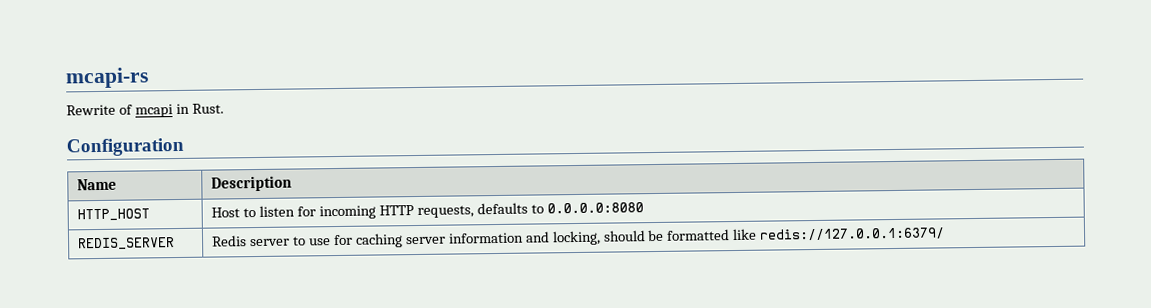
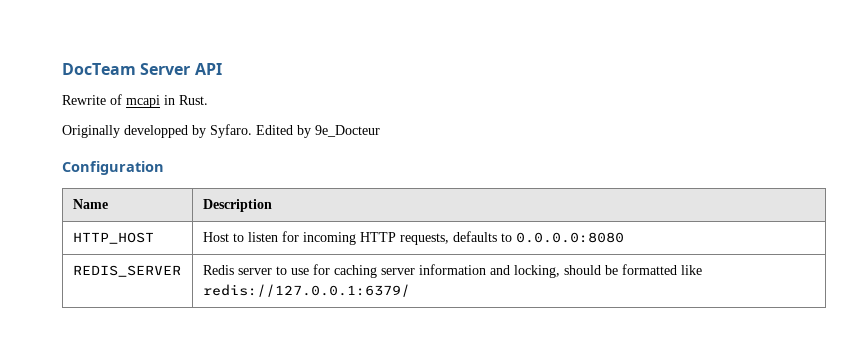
- mcapi-rs
+ DocTeam Server API
+ Originally developped by Syfaro. Edited by 9e_Docteur

